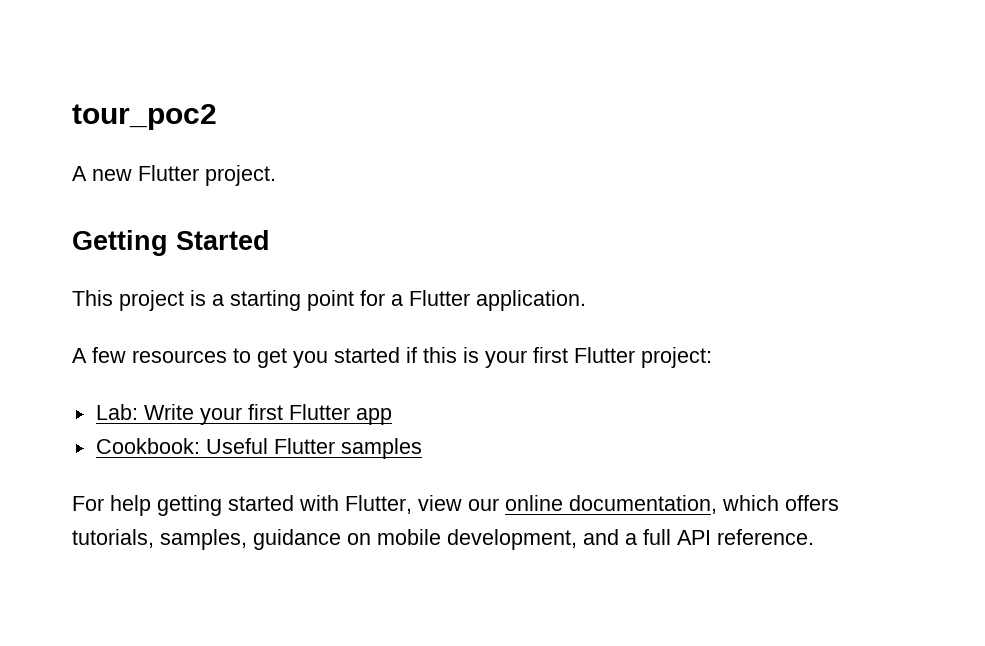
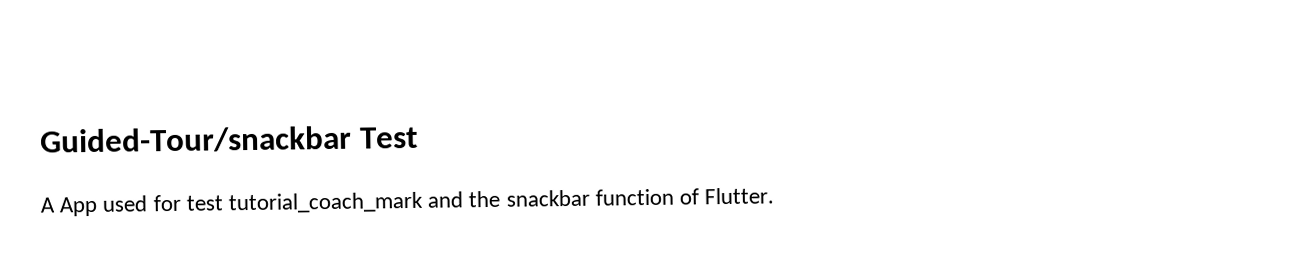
- tour_poc2
- A new Flutter project.
- Getting Started
- This project is a starting point for a Flutter application.
- A few resources to get you started if this is your first Flutter project:
- Lab: Write your first Flutter app
- Cookbook: Useful Flutter samples
- For help getting started with Flutter, view our online documentation, which offers tutorials, samples, guidance on mobile development, and a full API reference.
+ Guided-Tour/snackbar Test
+ A App used for test tutorial_coach_mark and the snackbar function of Flutter.

